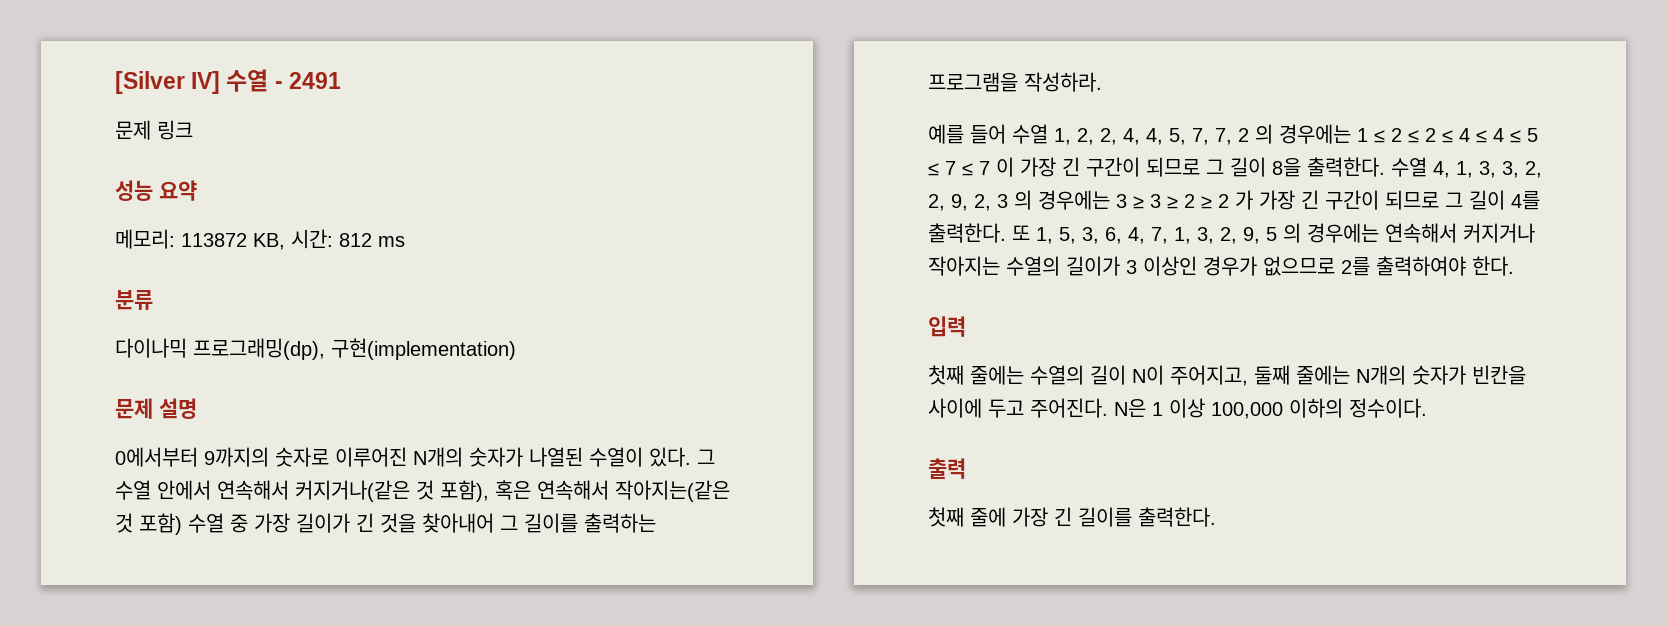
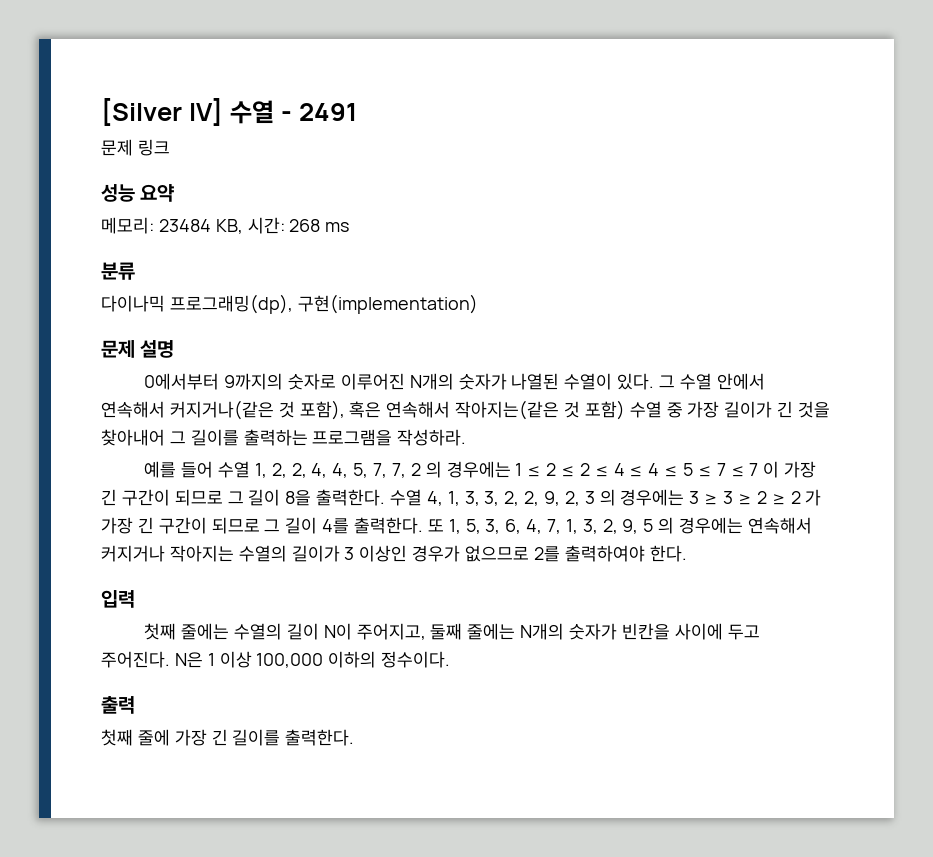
- 메모리: 113872 KB, 시간: 812 ms
+ 메모리: 23484 KB, 시간: 268 ms

